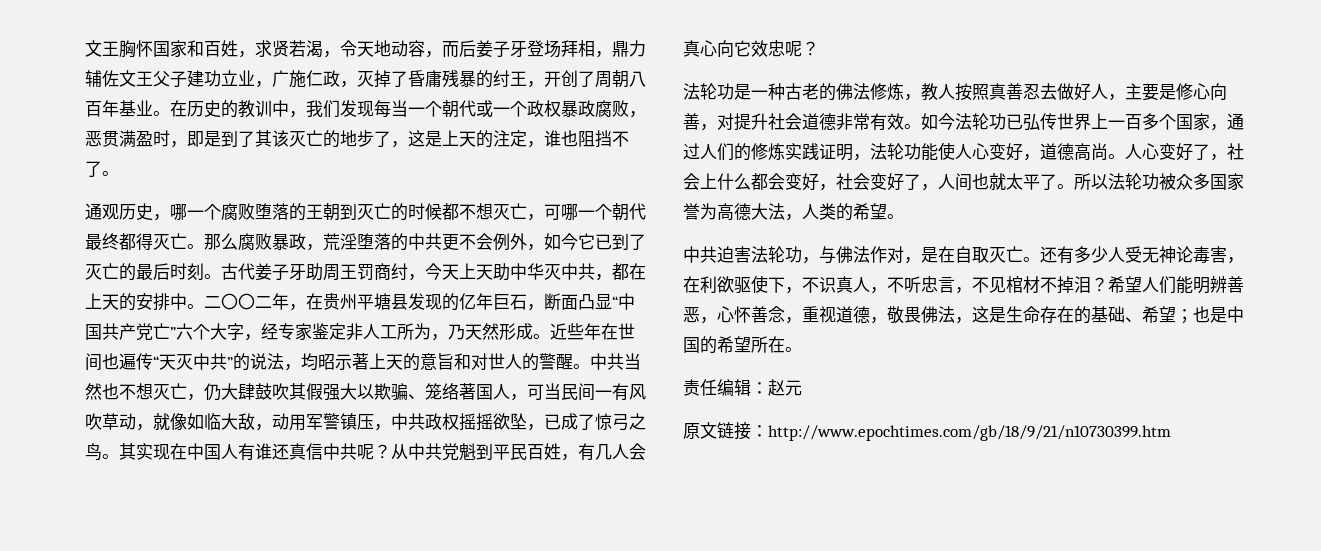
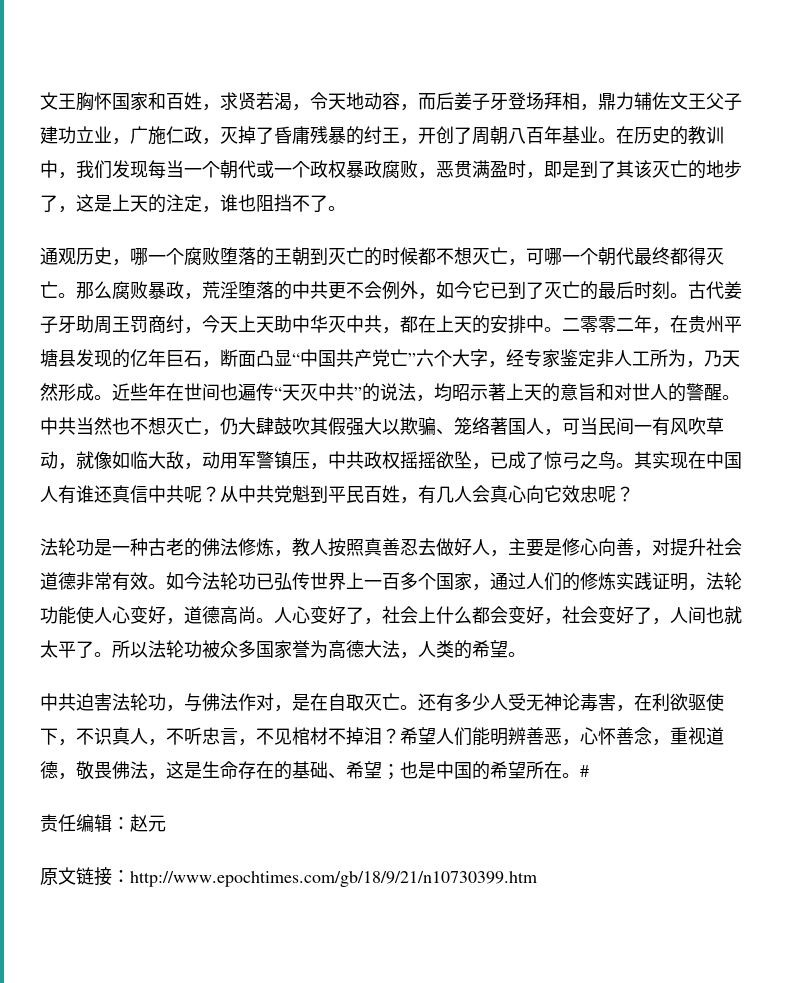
- 二〇〇二年，在贵州平塘县发现的亿年巨石，断面凸显“中国共产党亡”六个大字，经专家鉴定非人工所为，乃天然形成。
+ 二零零二年，在贵州平塘县发现的亿年巨石，断面凸显“中国共产党亡”六个大字，经专家鉴定非人工所为，乃天然形成。
+ #

